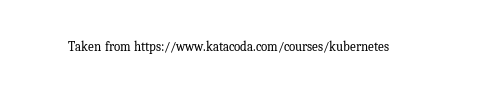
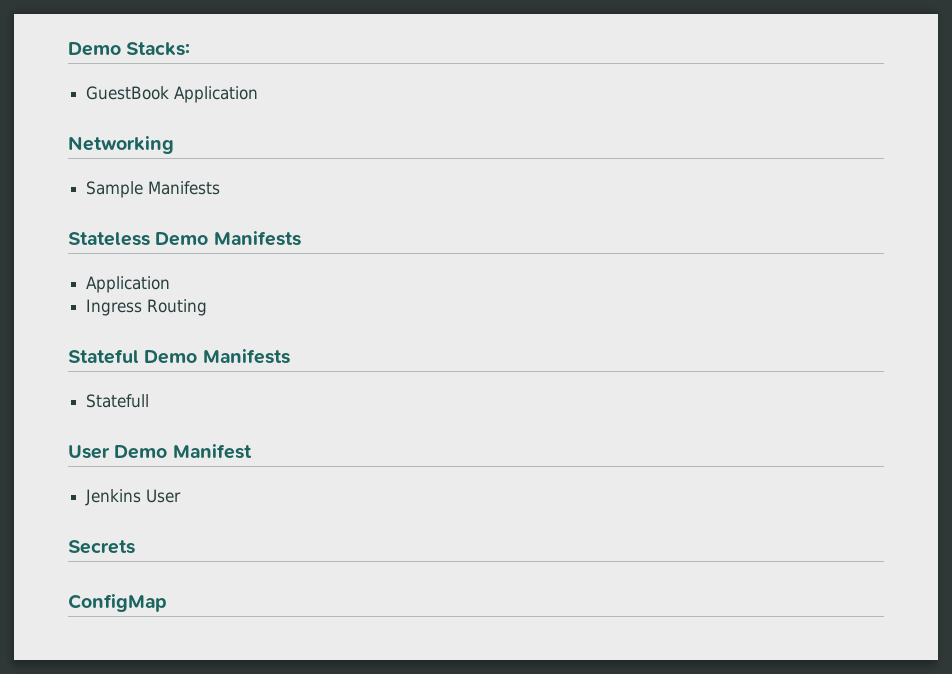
- Taken from https://www.katacoda.com/courses/kubernetes
+ Demo Stacks:
+ GuestBook Application
+ Networking
+ Sample Manifests
+ Stateless Demo Manifests
+ Application
+ Ingress Routing
+ Stateful Demo Manifests
+ Statefull
+ User Demo Manifest
+ Jenkins User
+ Secrets
+ ConfigMap

